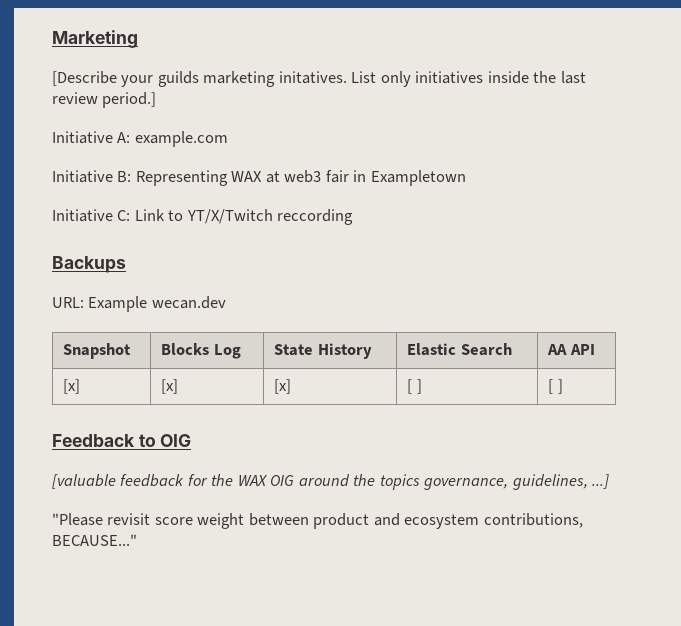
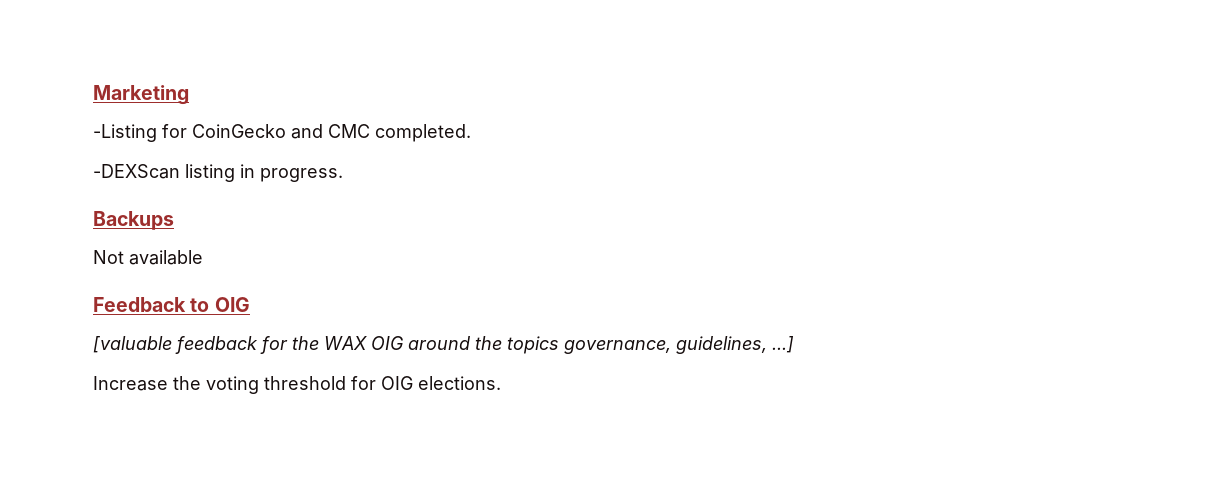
- [Describe your guilds marketing initatives. List only initiatives inside the last review period.]
- Initiative A: example.com
- Initiative B: Representing WAX at web3 fair in Exampletown
- Initiative C: Link to YT/X/Twitch reccording
+ -Listing for CoinGecko and CMC completed.
+ -DEXScan listing in progress.
  Backups
- URL: Example wecan.dev
- Snapshot | Blocks Log | State History | Elastic Search | AA API
- [x] | [x] | [x] | [ ] | [ ]
+ Not available
- "Please revisit score weight between product and ecosystem contributions, BECAUSE..."
+ Increase the voting threshold for OIG elections.

